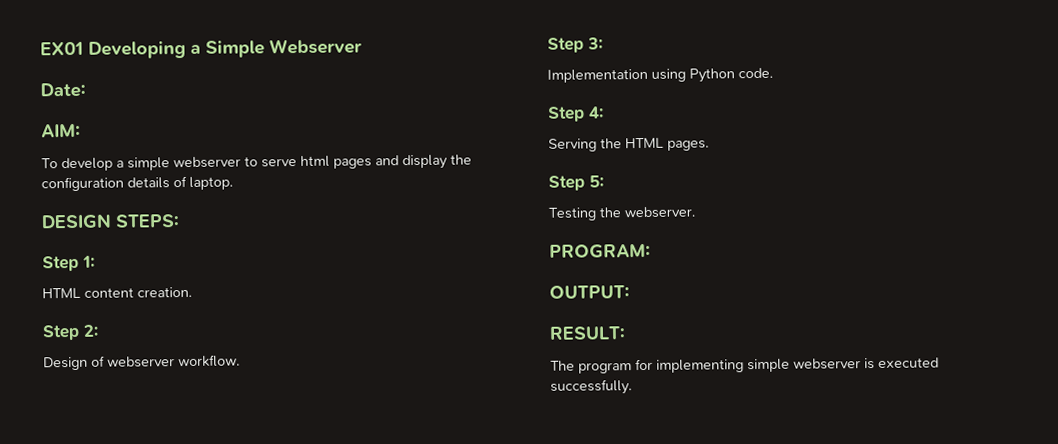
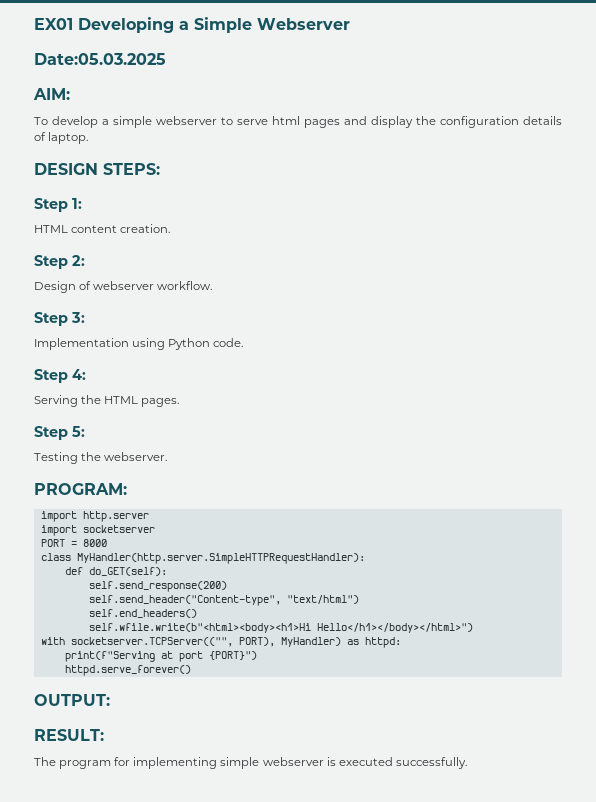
- Date:
+ Date:05.03.2025
+ import http.server
+ import socketserver
+ PORT = 8000
+ class MyHandler(http.server.SimpleHTTPRequestHandler):
+ def do_GET(self):
+ self.send_response(200)
+ self.send_header("Content-type", "text/html")
+ self.end_headers()
+ self.wfile.write(b"<html><body><h1>Hi Hello</h1></body></html>")
+ with socketserver.TCPServer(("", PORT), MyHandler) as httpd:
+ print(f"Serving at port {PORT}")
+ httpd.serve_forever()

